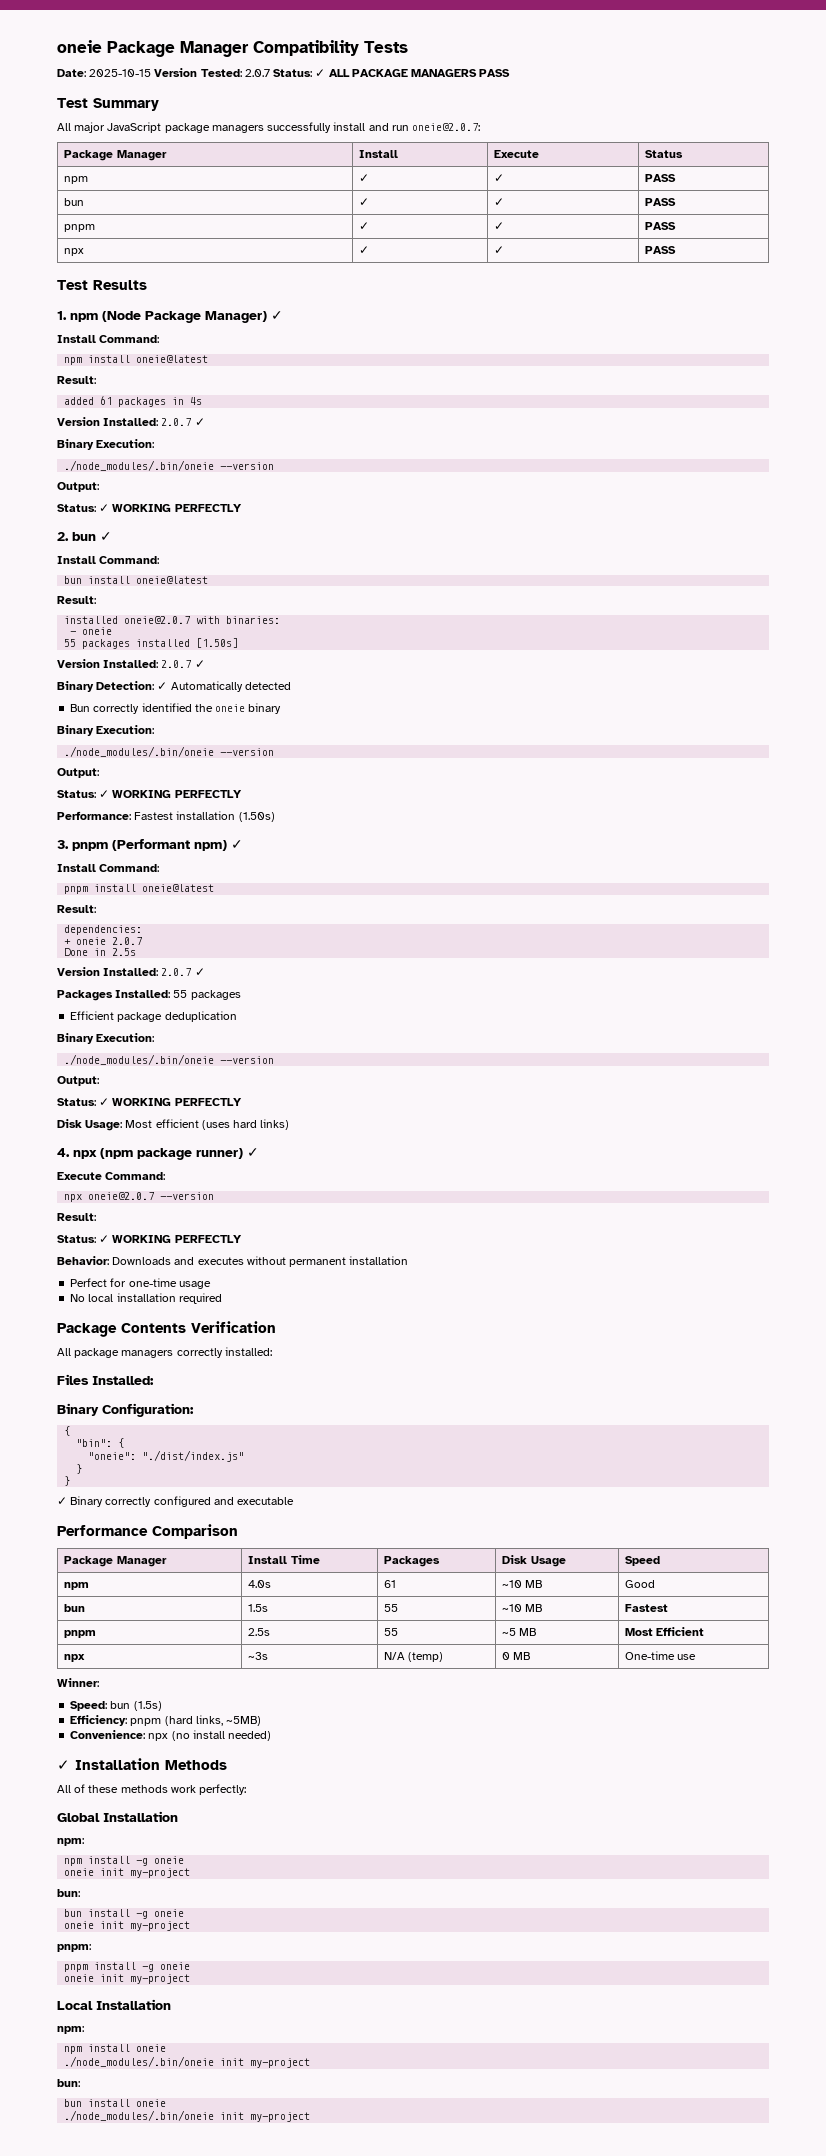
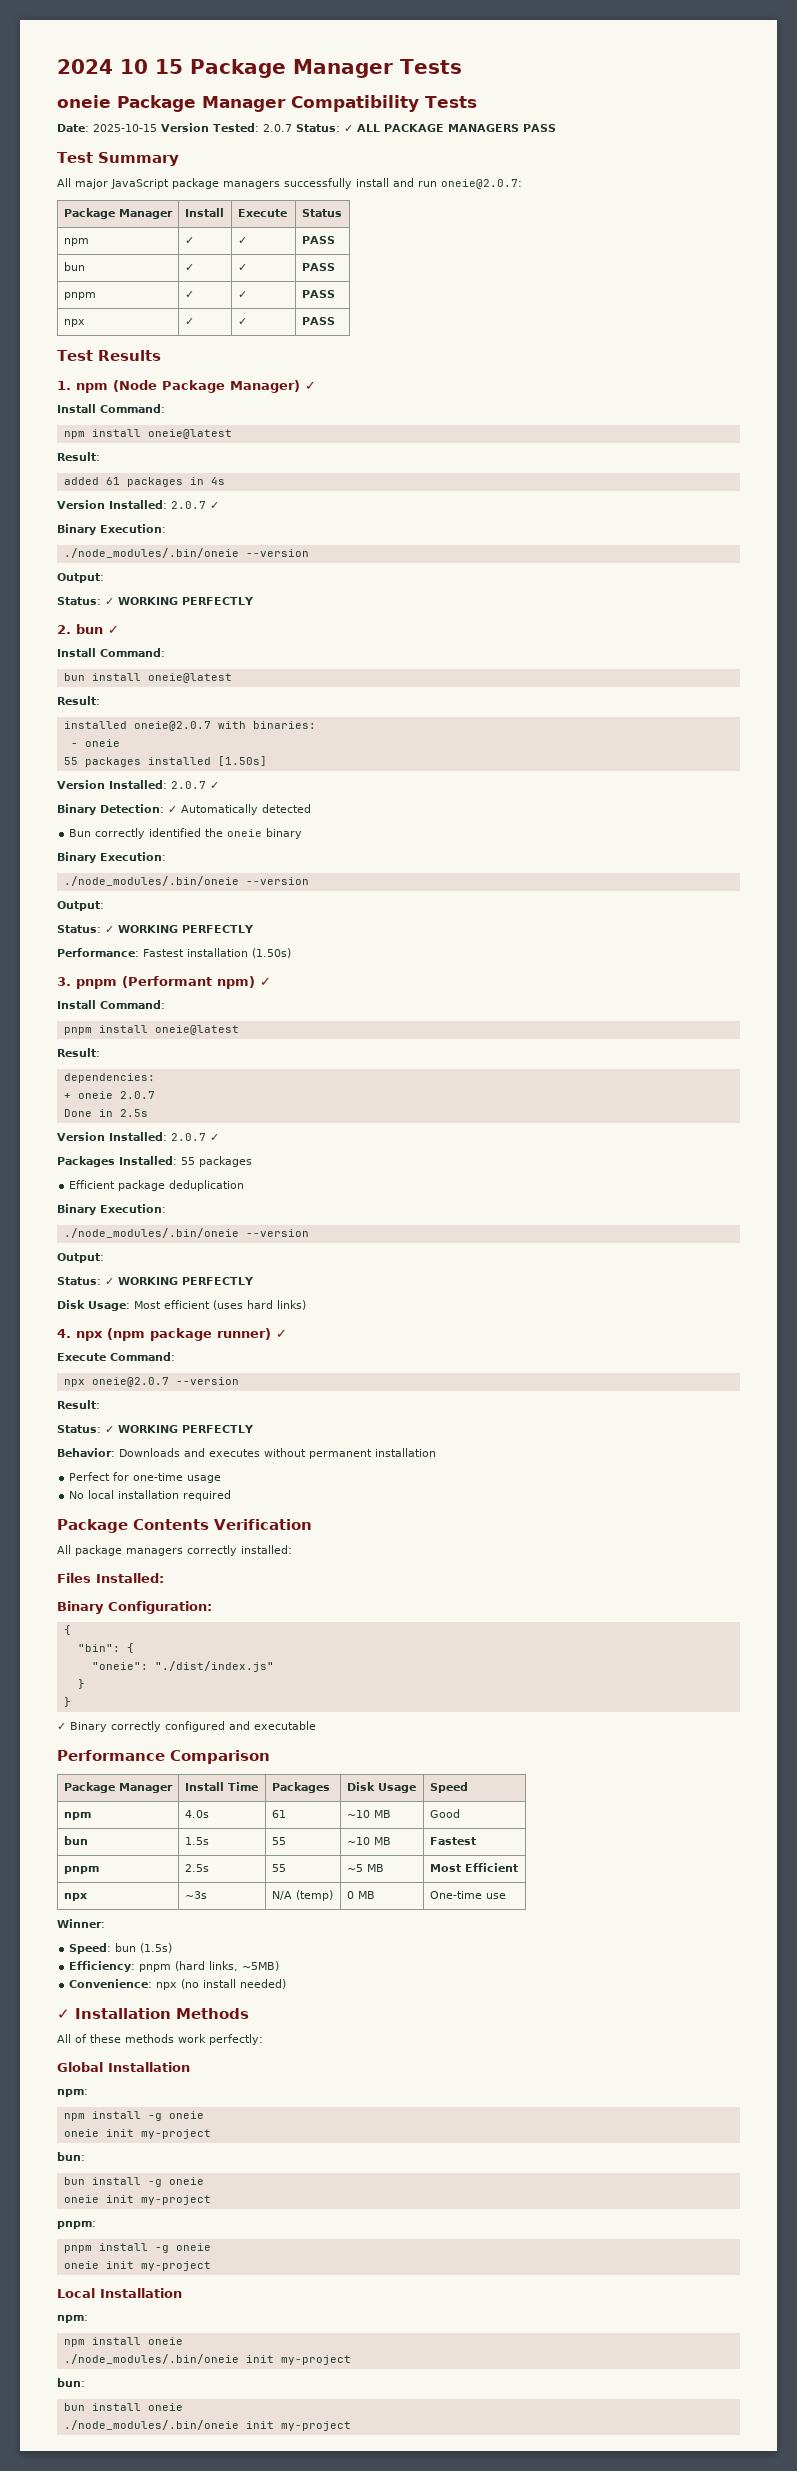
+ 2024 10 15 Package Manager Tests

